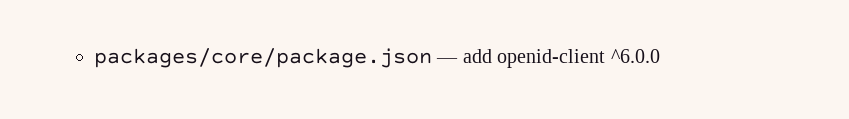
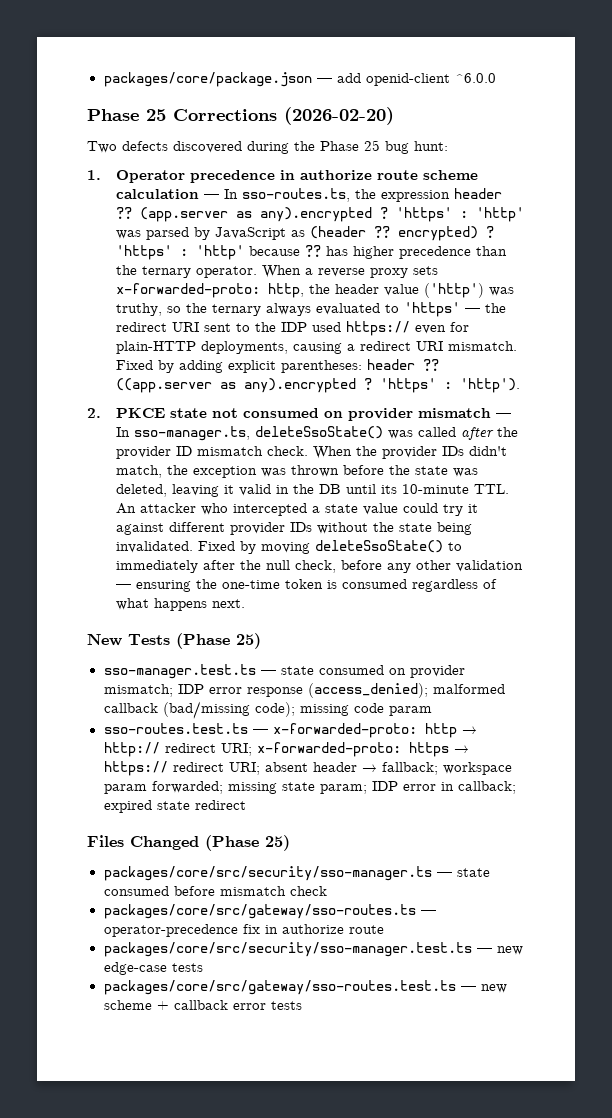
+ Phase 25 Corrections (2026-02-20)
+ Two defects discovered during the Phase 25 bug hunt:
+ 1. Operator precedence in authorize route scheme calculation — In sso-routes.ts, the expression header ?? (app.server as any).encrypted ? 'https' : 'http' was parsed by JavaScript as (header ?? encrypted) ? 'https' : 'http' because ?? has higher precedence than the ternary operator. When a reverse proxy sets x-forwarded-proto: http, the header value ('http') was truthy, so the ternary always evaluated to 'https' — the redirect URI sent to the IDP used https:// even for plain-HTTP deployments, causing a redirect URI mismatch. Fixed by adding explicit parentheses: header ?? ((app.server as any).encrypted ? 'https' : 'http').
+ 2. PKCE state not consumed on provider mismatch — In sso-manager.ts, deleteSsoState() was called after the provider ID mismatch check. When the provider IDs didn't match, the exception was thrown before the state was deleted, leaving it valid in the DB until its 10-minute TTL. An attacker who intercepted a state value could try it against different provider IDs without the state being invalidated. Fixed by moving deleteSsoState() to immediately after the null check, before any other validation — ensuring the one-time token is consumed regardless of what happens next.
+ New Tests (Phase 25)
+ sso-manager.test.ts — state consumed on provider mismatch; IDP error response (access_denied); malformed callback (bad/missing code); missing code param
+ sso-routes.test.ts — x-forwarded-proto: http → http:// redirect URI; x-forwarded-proto: https → https:// redirect URI; absent header → fallback; workspace param forwarded; missing state param; IDP error in callback; expired state redirect
+ Files Changed (Phase 25)
+ packages/core/src/security/sso-manager.ts — state consumed before mismatch check
+ packages/core/src/gateway/sso-routes.ts — operator-precedence fix in authorize route
+ packages/core/src/security/sso-manager.test.ts — new edge-case tests
+ packages/core/src/gateway/sso-routes.test.ts — new scheme + callback error tests

